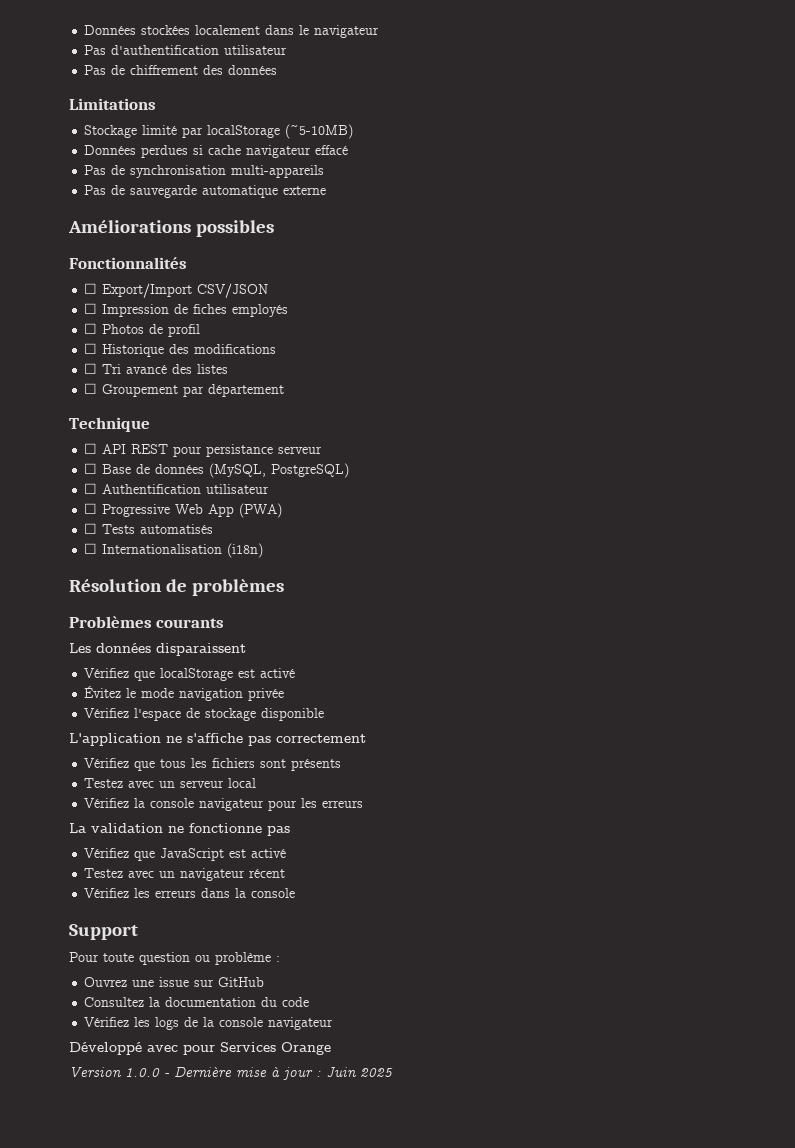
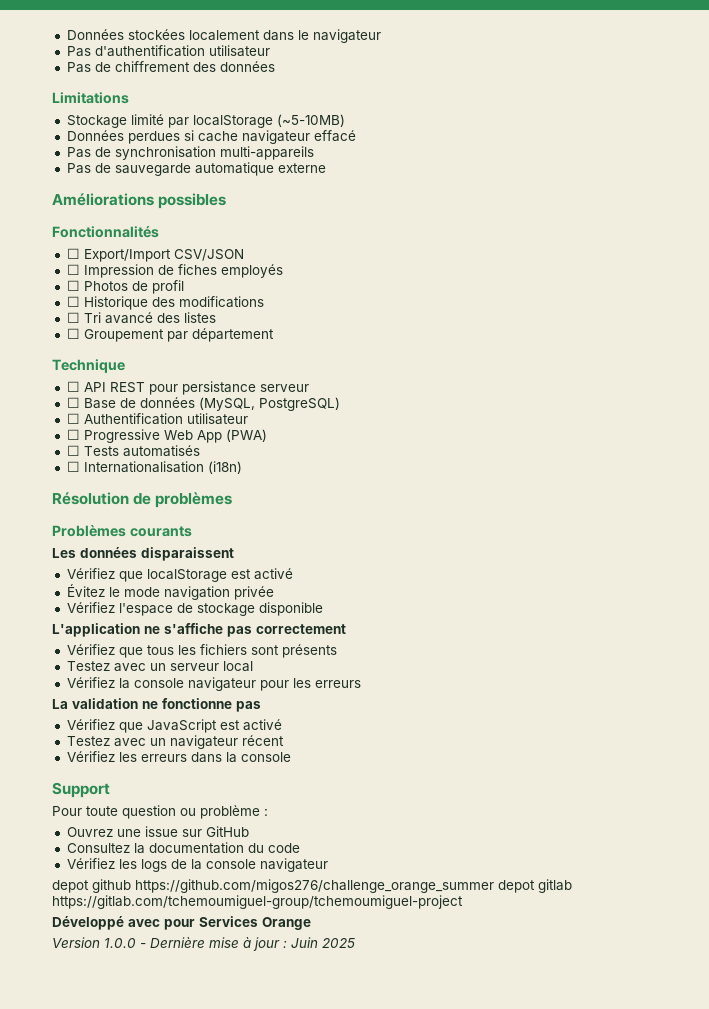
+ depot github https://github.com/migos276/challenge_orange_summer depot gitlab https://gitlab.com/tchemoumiguel-group/tchemoumiguel-project

